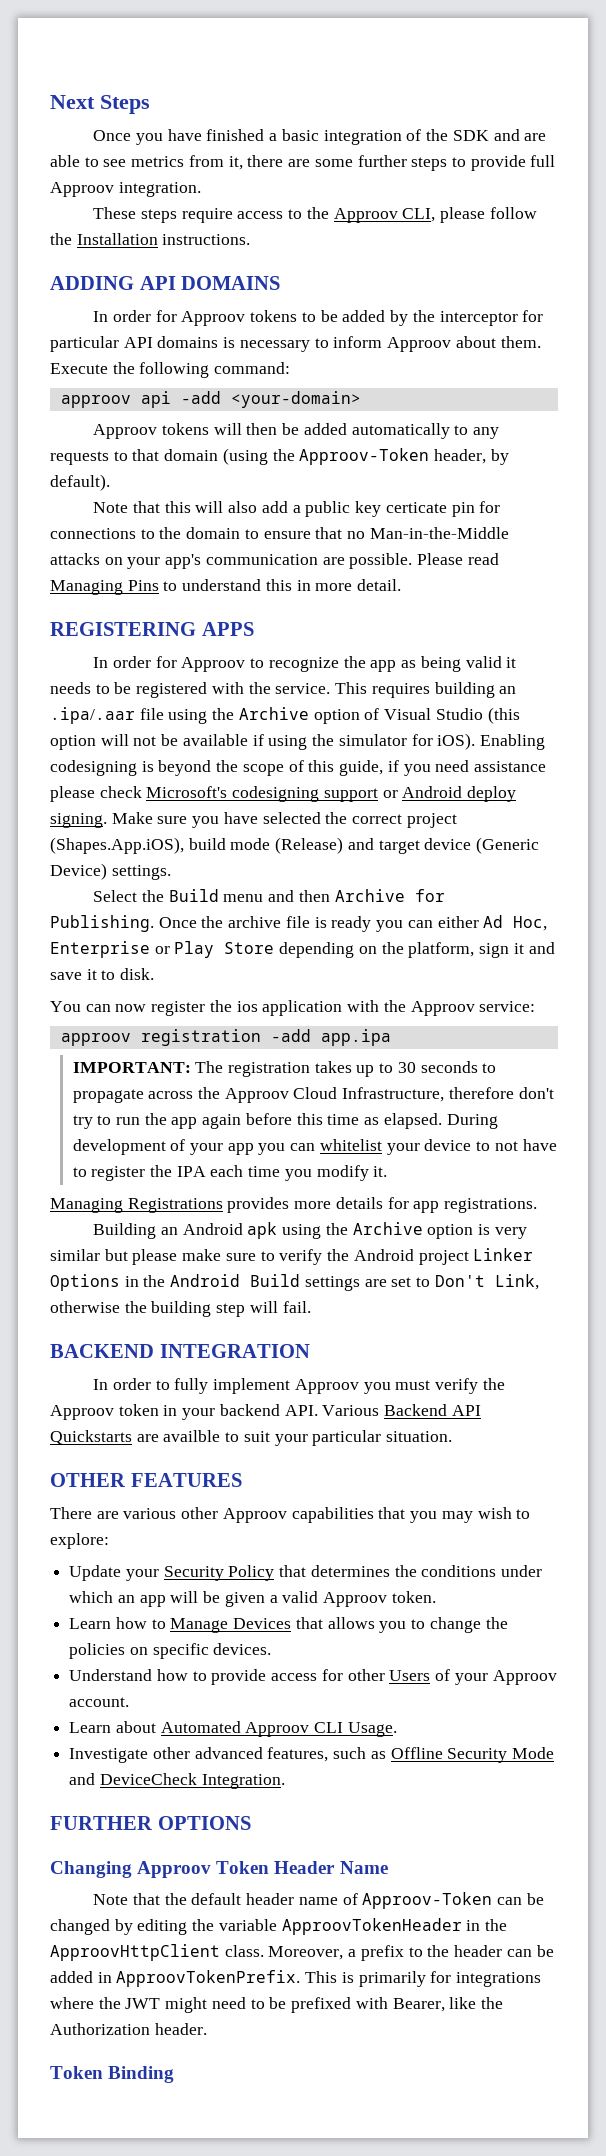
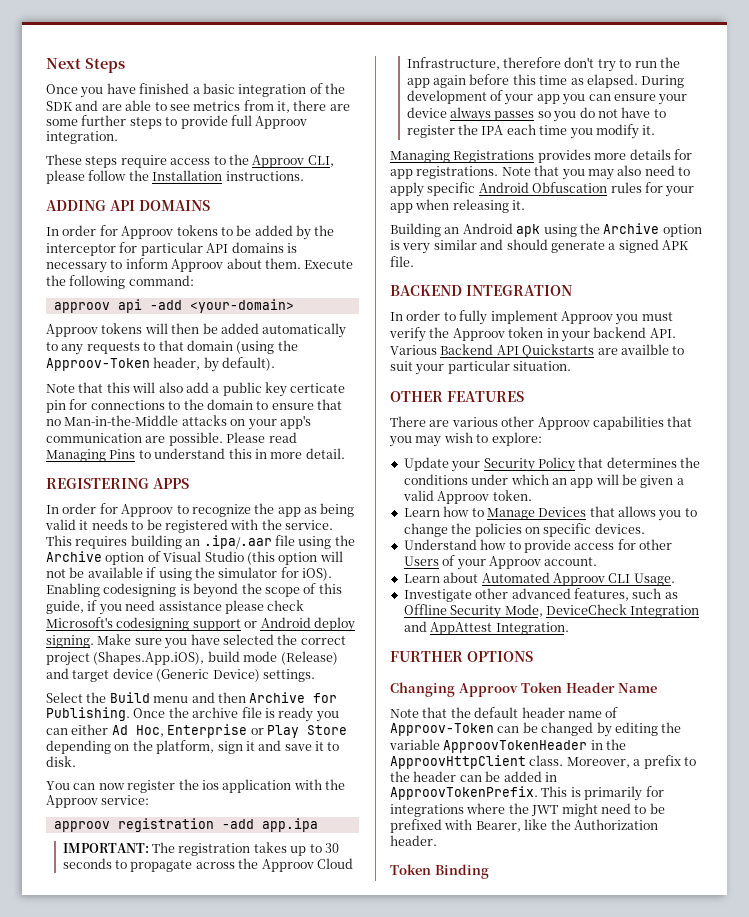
- During development of your app you can whitelist your device to not have to register the IPA each time you modify it.
+ During development of your app you can ensure your device always passes so you do not have to register the IPA each time you modify it.
+ Note that you may also need to apply specific Android Obfuscation rules for your app when releasing it.
- Building an Android apk using the Archive option is very similar but please make sure to verify the Android project Linker Options in the Android Build settings are set to Don't Link, otherwise the building step will fail.
+ Building an Android apk using the Archive option is very similar and should generate a signed APK file.
- Investigate other advanced features, such as Offline Security Mode and DeviceCheck Integration.
+ Investigate other advanced features, such as Offline Security Mode, DeviceCheck Integration and AppAttest Integration.

